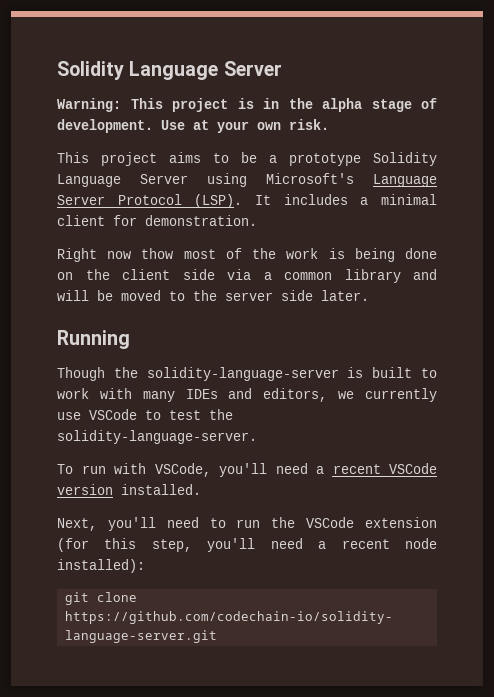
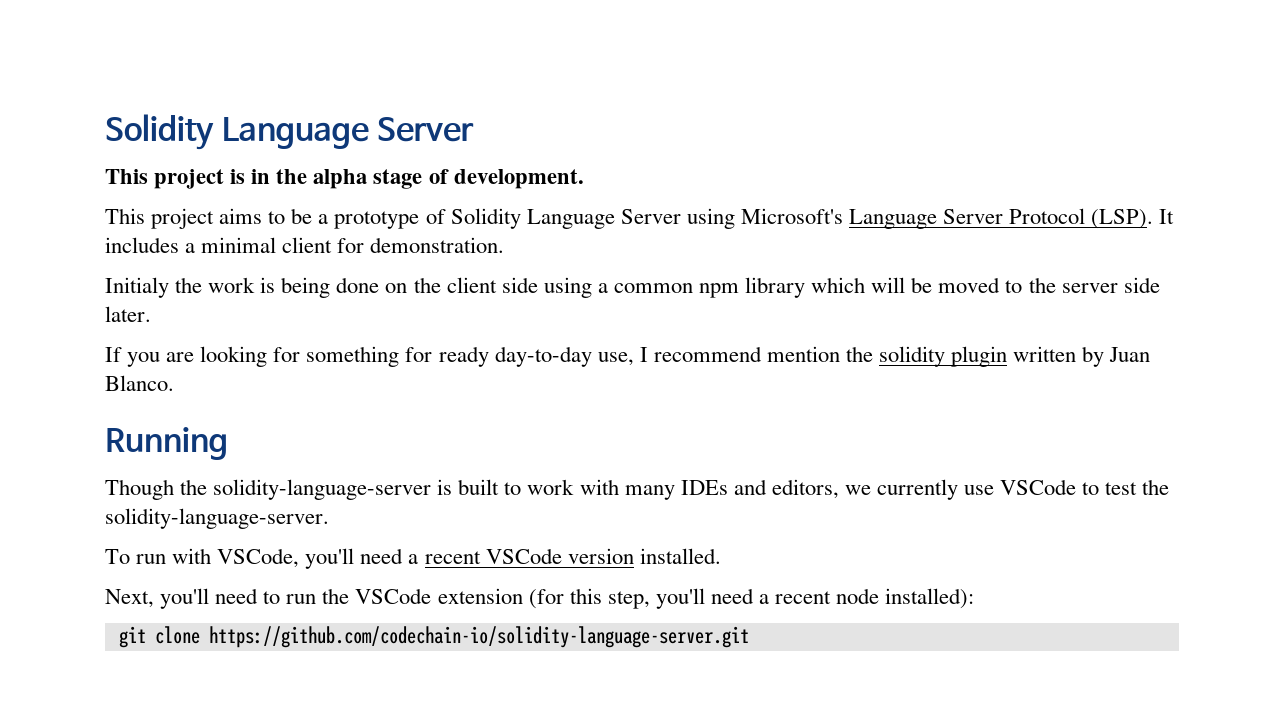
- Warning: This project is in the alpha stage of development. Use at your own risk.
+ This project is in the alpha stage of development.
- This project aims to be a prototype Solidity Language Server using Microsoft's Language Server Protocol (LSP).
+ This project aims to be a prototype of Solidity Language Server using Microsoft's Language Server Protocol (LSP).
- Right now thow most of the work is being done on the client side via a common library and will be moved to the server side later.
+ Initialy the work is being done on the client side using a common npm library which will be moved to the server side later.
+ If you are looking for something for ready day-to-day use, I recommend mention the solidity plugin written by Juan Blanco.

